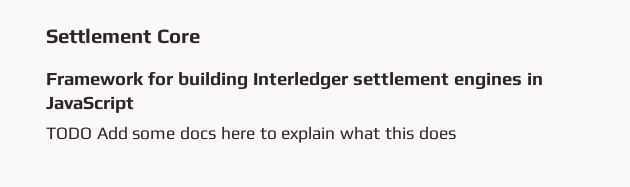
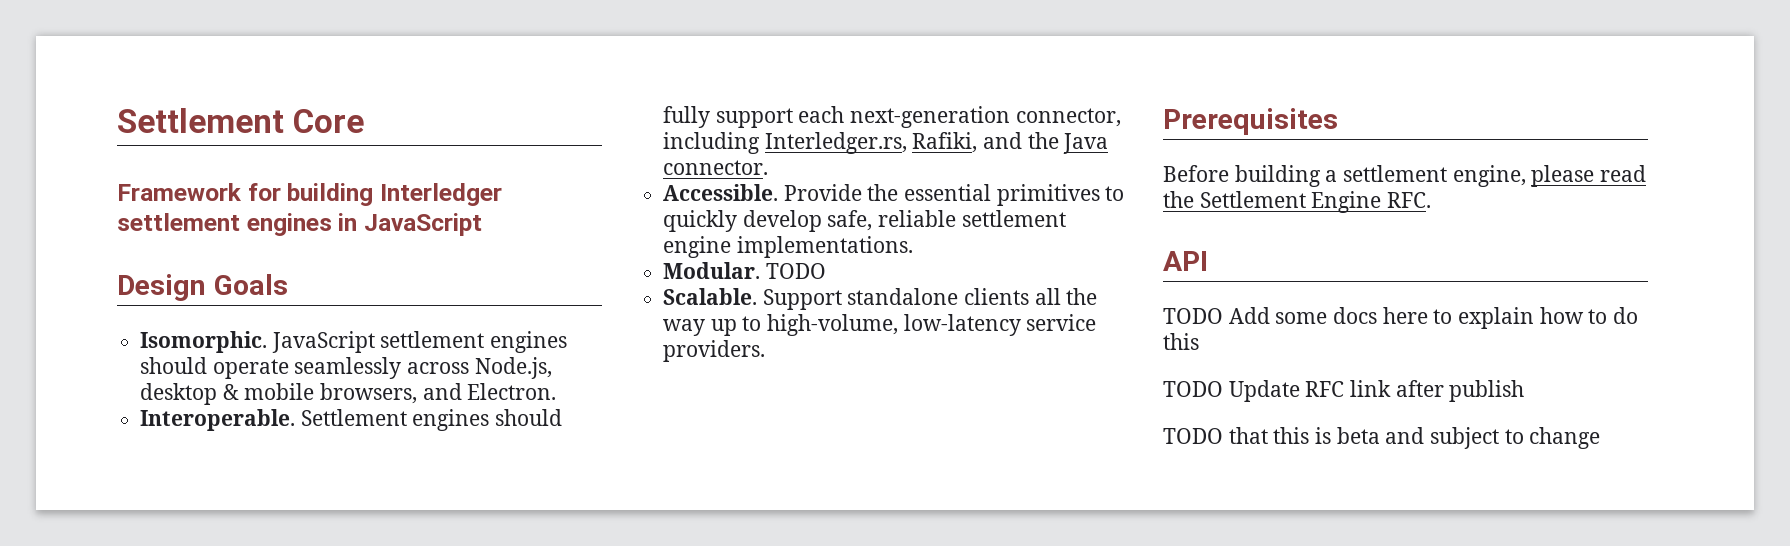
+ Design Goals
+ Isomorphic. JavaScript settlement engines should operate seamlessly across Node.js, desktop & mobile browsers, and Electron.
+ Interoperable. Settlement engines should fully support each next-generation connector, including Interledger.rs, Rafiki, and the Java connector.
+ Accessible. Provide the essential primitives to quickly develop safe, reliable settlement engine implementations.
+ Modular. TODO
+ Scalable. Support standalone clients all the way up to high-volume, low-latency service providers.
+ Prerequisites
+ Before building a settlement engine, please read the Settlement Engine RFC.
+ API
- TODO Add some docs here to explain what this does
+ TODO Add some docs here to explain how to do this
+ TODO Update RFC link after publish
+ TODO that this is beta and subject to change

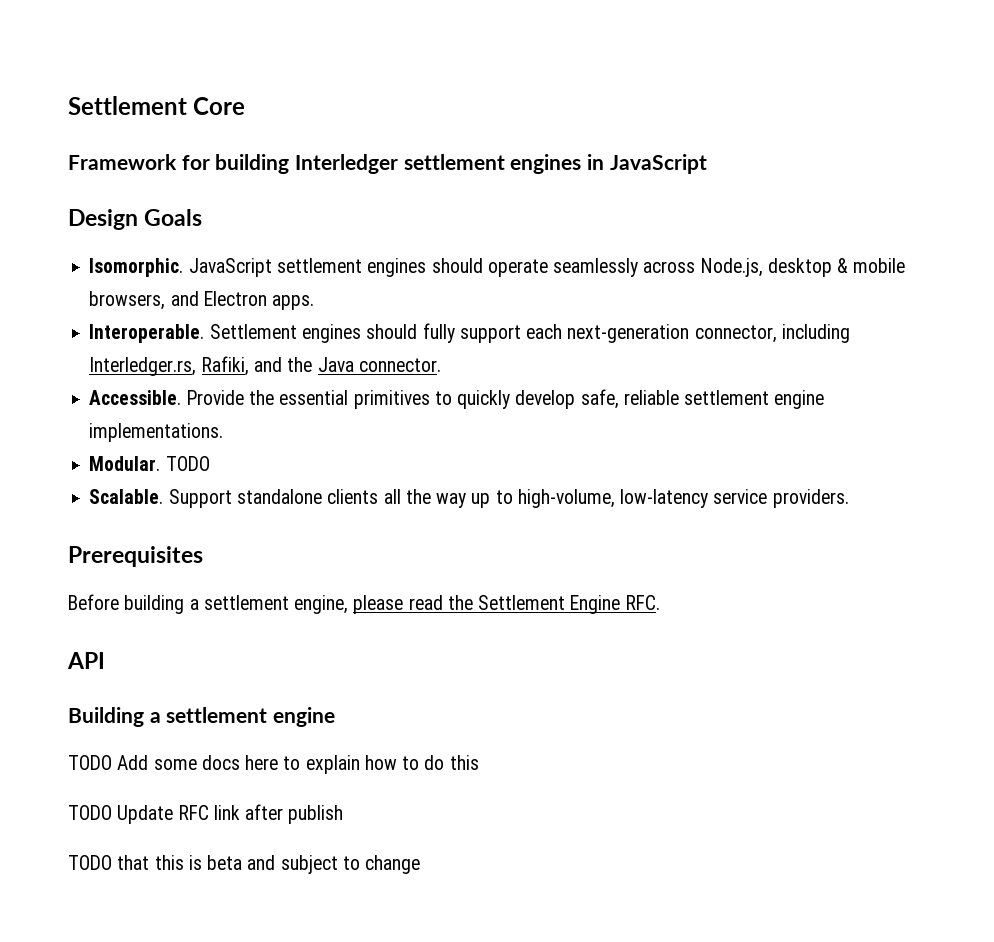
- JavaScript settlement engines should operate seamlessly across Node.js, desktop & mobile browsers, and Electron.
+ JavaScript settlement engines should operate seamlessly across Node.js, desktop & mobile browsers, and Electron apps.
+ Building a settlement engine

